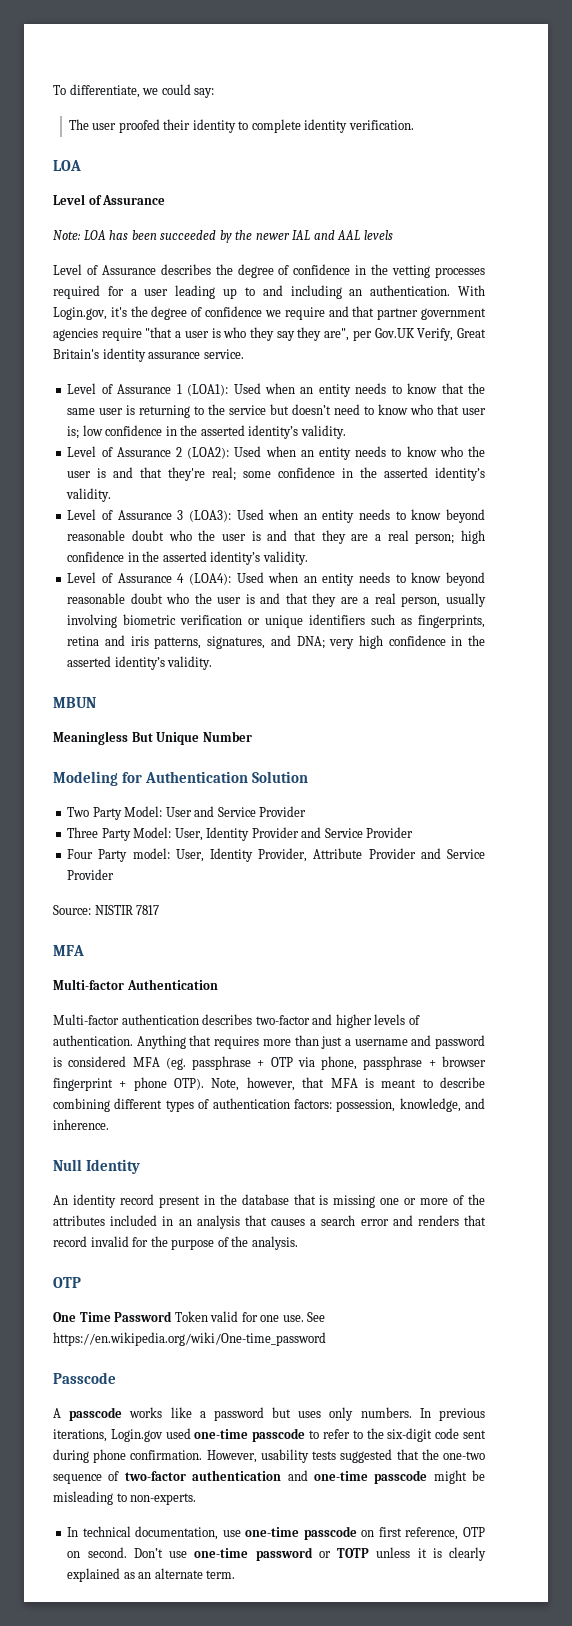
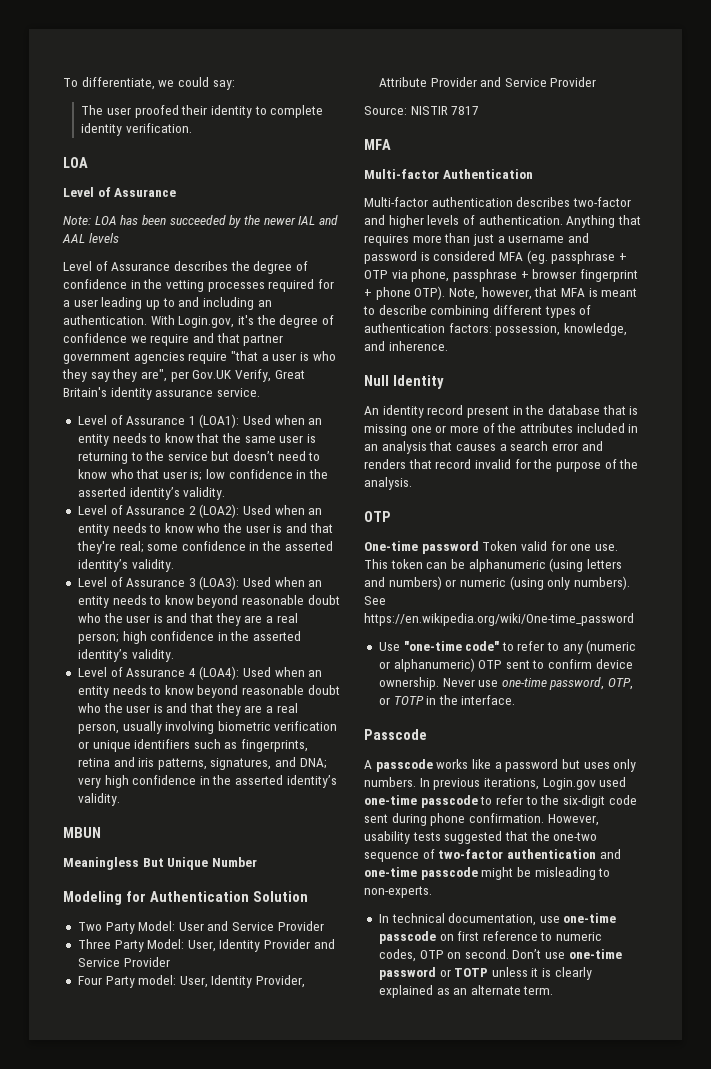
- One Time Password Token valid for one use.
+ One-time password Token valid for one use.
- See https://en.wikipedia.org/wiki/One-time_password
+ This token can be alphanumeric (using letters and numbers) or numeric (using only numbers). See https://en.wikipedia.org/wiki/One-time_password
+ Use "one-time code" to refer to any (numeric or alphanumeric) OTP sent to confirm device ownership. Never use one-time password, OTP, or TOTP in the interface.
- In technical documentation, use one-time passcode on first reference, OTP on second.
+ In technical documentation, use one-time passcode on first reference to numeric codes, OTP on second.

